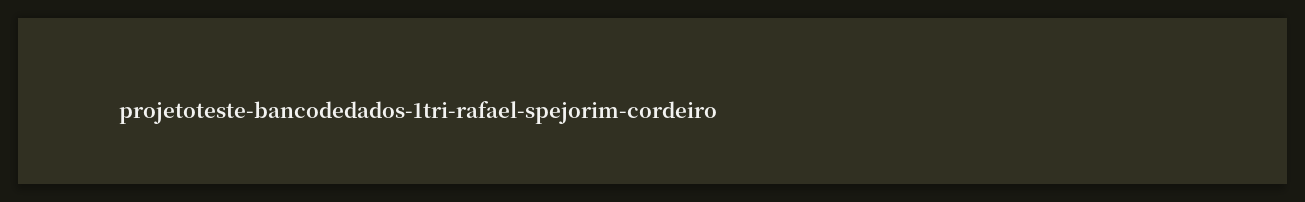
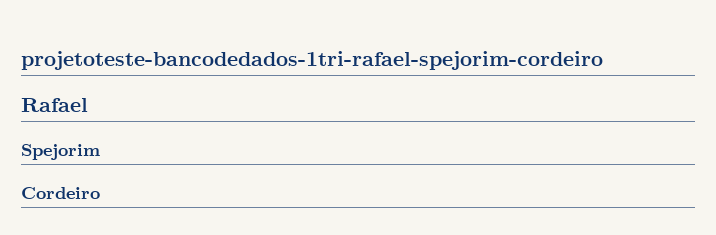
+ Rafael
+ Spejorim
+ Cordeiro

